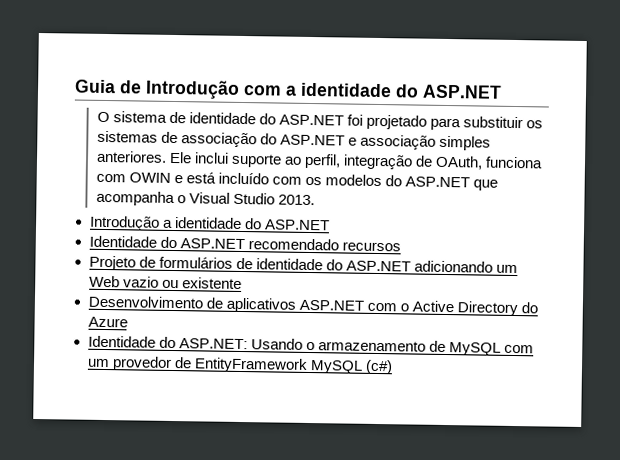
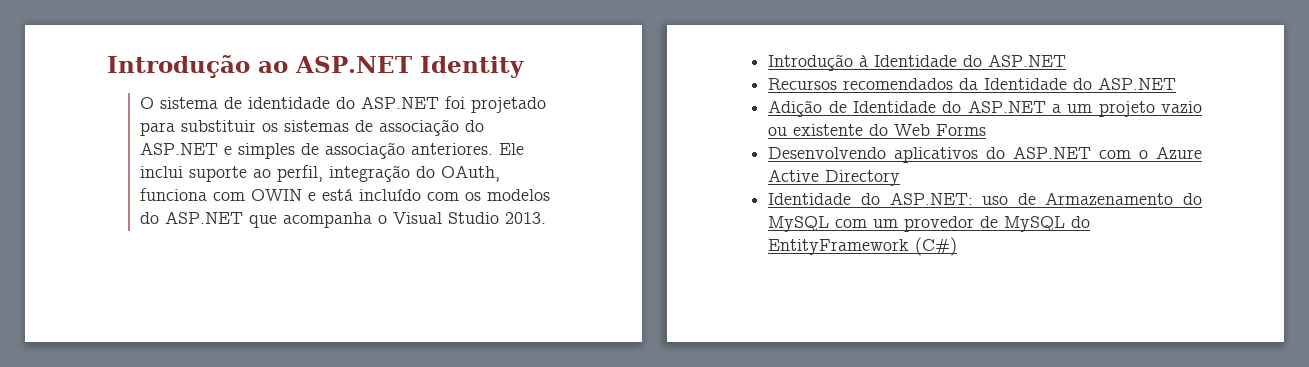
- Guia de Introdução com a identidade do ASP.NET
+ Introdução ao ASP.NET Identity
- O sistema de identidade do ASP.NET foi projetado para substituir os sistemas de associação do ASP.NET e associação simples anteriores.
+ O sistema de identidade do ASP.NET foi projetado para substituir os sistemas de associação do ASP.NET e simples de associação anteriores.
- Ele inclui suporte ao perfil, integração de OAuth, funciona com OWIN e está incluído com os modelos do ASP.NET que acompanha o Visual Studio 2013.
+ Ele inclui suporte ao perfil, integração do OAuth, funciona com OWIN e está incluído com os modelos do ASP.NET que acompanha o Visual Studio 2013.
- Introdução a identidade do ASP.NET
- Identidade do ASP.NET recomendado recursos
- Projeto de formulários de identidade do ASP.NET adicionando um Web vazio ou existente
- Desenvolvimento de aplicativos ASP.NET com o Active Directory do Azure
+ Introdução à Identidade do ASP.NET
+ Recursos recomendados da Identidade do ASP.NET
+ Adição de Identidade do ASP.NET a um projeto vazio ou existente do Web Forms
+ Desenvolvendo aplicativos do ASP.NET com o Azure Active Directory
- Identidade do ASP.NET: Usando o armazenamento de MySQL com um provedor de EntityFramework MySQL (c#)
+ Identidade do ASP.NET: uso de Armazenamento do MySQL com um provedor de MySQL do EntityFramework (C#)

